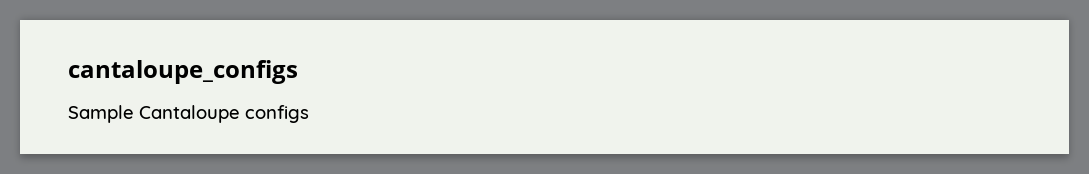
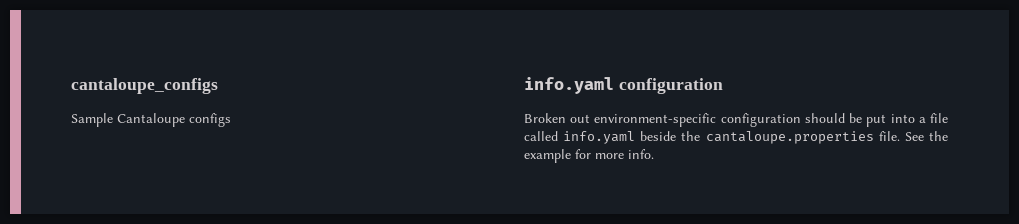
+ info.yaml configuration
+ Broken out environment-specific configuration should be put into a file called info.yaml beside the cantaloupe.properties file. See the example for more info.

